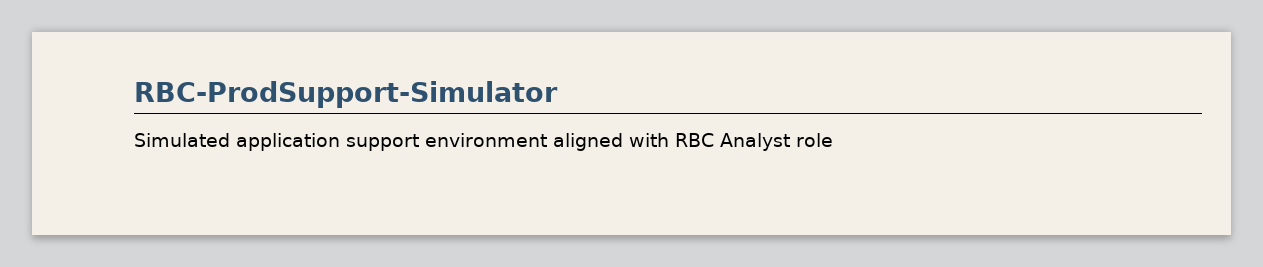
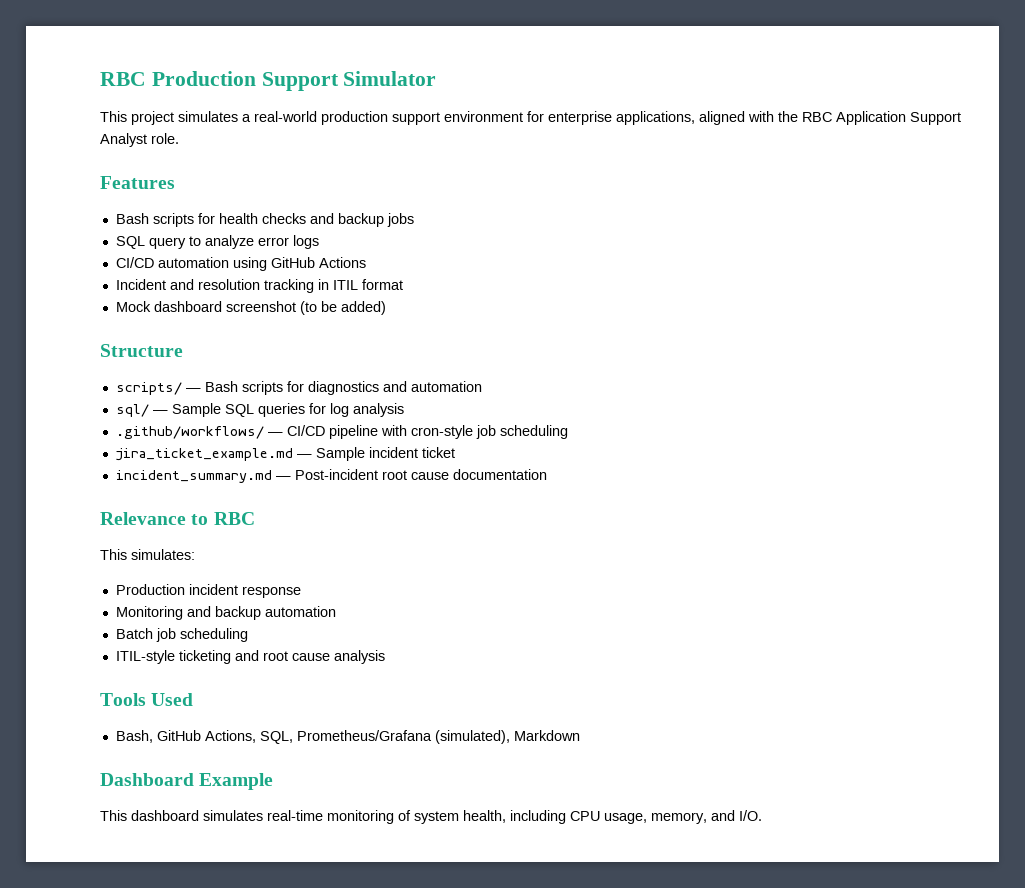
- RBC-ProdSupport-Simulator
- Simulated application support environment aligned with RBC Analyst role
+ RBC Production Support Simulator
+ This project simulates a real-world production support environment for enterprise applications, aligned with the RBC Application Support Analyst role.
+ Features
+ Bash scripts for health checks and backup jobs
+ SQL query to analyze error logs
+ CI/CD automation using GitHub Actions
+ Incident and resolution tracking in ITIL format
+ Mock dashboard screenshot (to be added)
+ Structure
+ scripts/ — Bash scripts for diagnostics and automation
+ sql/ — Sample SQL queries for log analysis
+ .github/workflows/ — CI/CD pipeline with cron-style job scheduling
+ jira_ticket_example.md — Sample incident ticket
+ incident_summary.md — Post-incident root cause documentation
+ Relevance to RBC
+ This simulates:
+ Production incident response
+ Monitoring and backup automation
+ Batch job scheduling
+ ITIL-style ticketing and root cause analysis
+ Tools Used
+ Bash, GitHub Actions, SQL, Prometheus/Grafana (simulated), Markdown
+ Dashboard Example
+ This dashboard simulates real-time monitoring of system health, including CPU usage, memory, and I/O.

